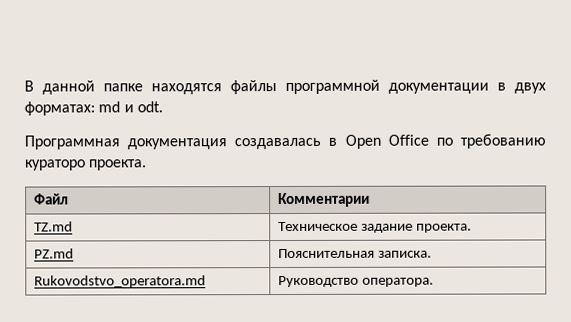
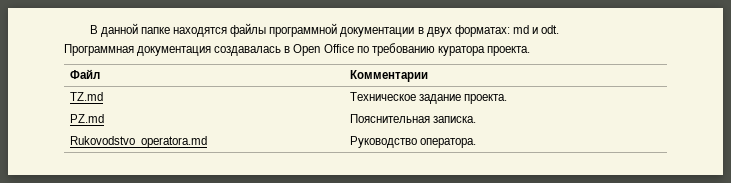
- Программная документация создавалась в Open Office по требованию кураторо проекта.
+ Программная документация создавалась в Open Office по требованию куратора проекта.

